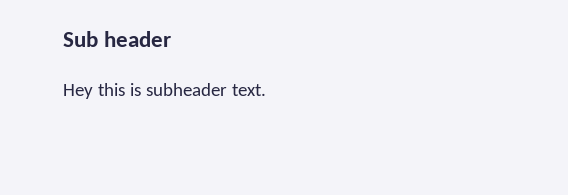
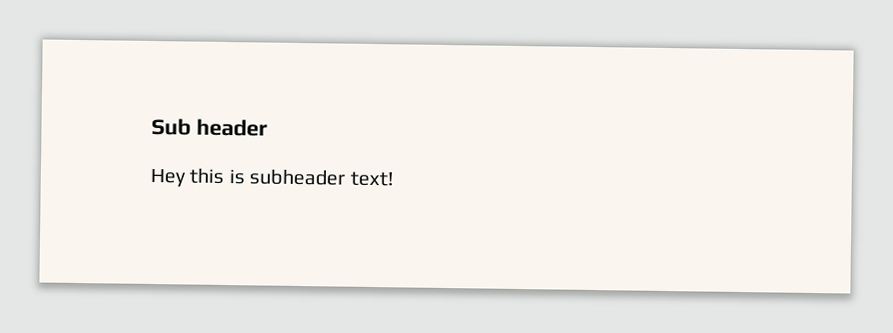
- Hey this is subheader text.
+ Hey this is subheader text!

